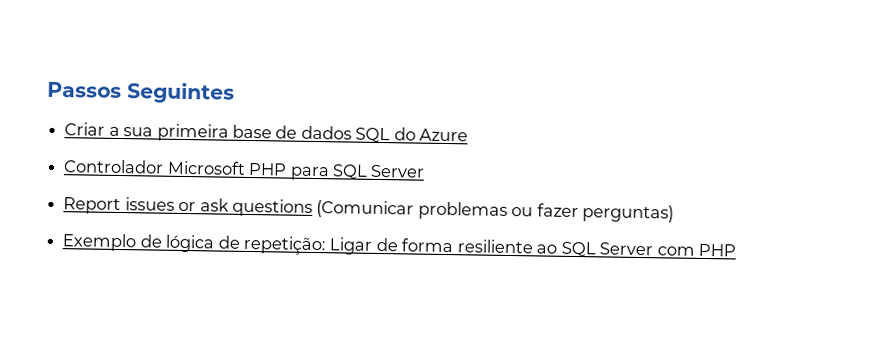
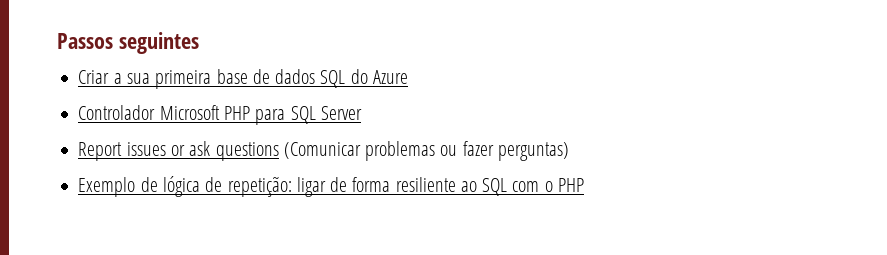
- Passos Seguintes
+ Passos seguintes
- Exemplo de lógica de repetição: Ligar de forma resiliente ao SQL Server com PHP
+ Exemplo de lógica de repetição: ligar de forma resiliente ao SQL com o PHP

